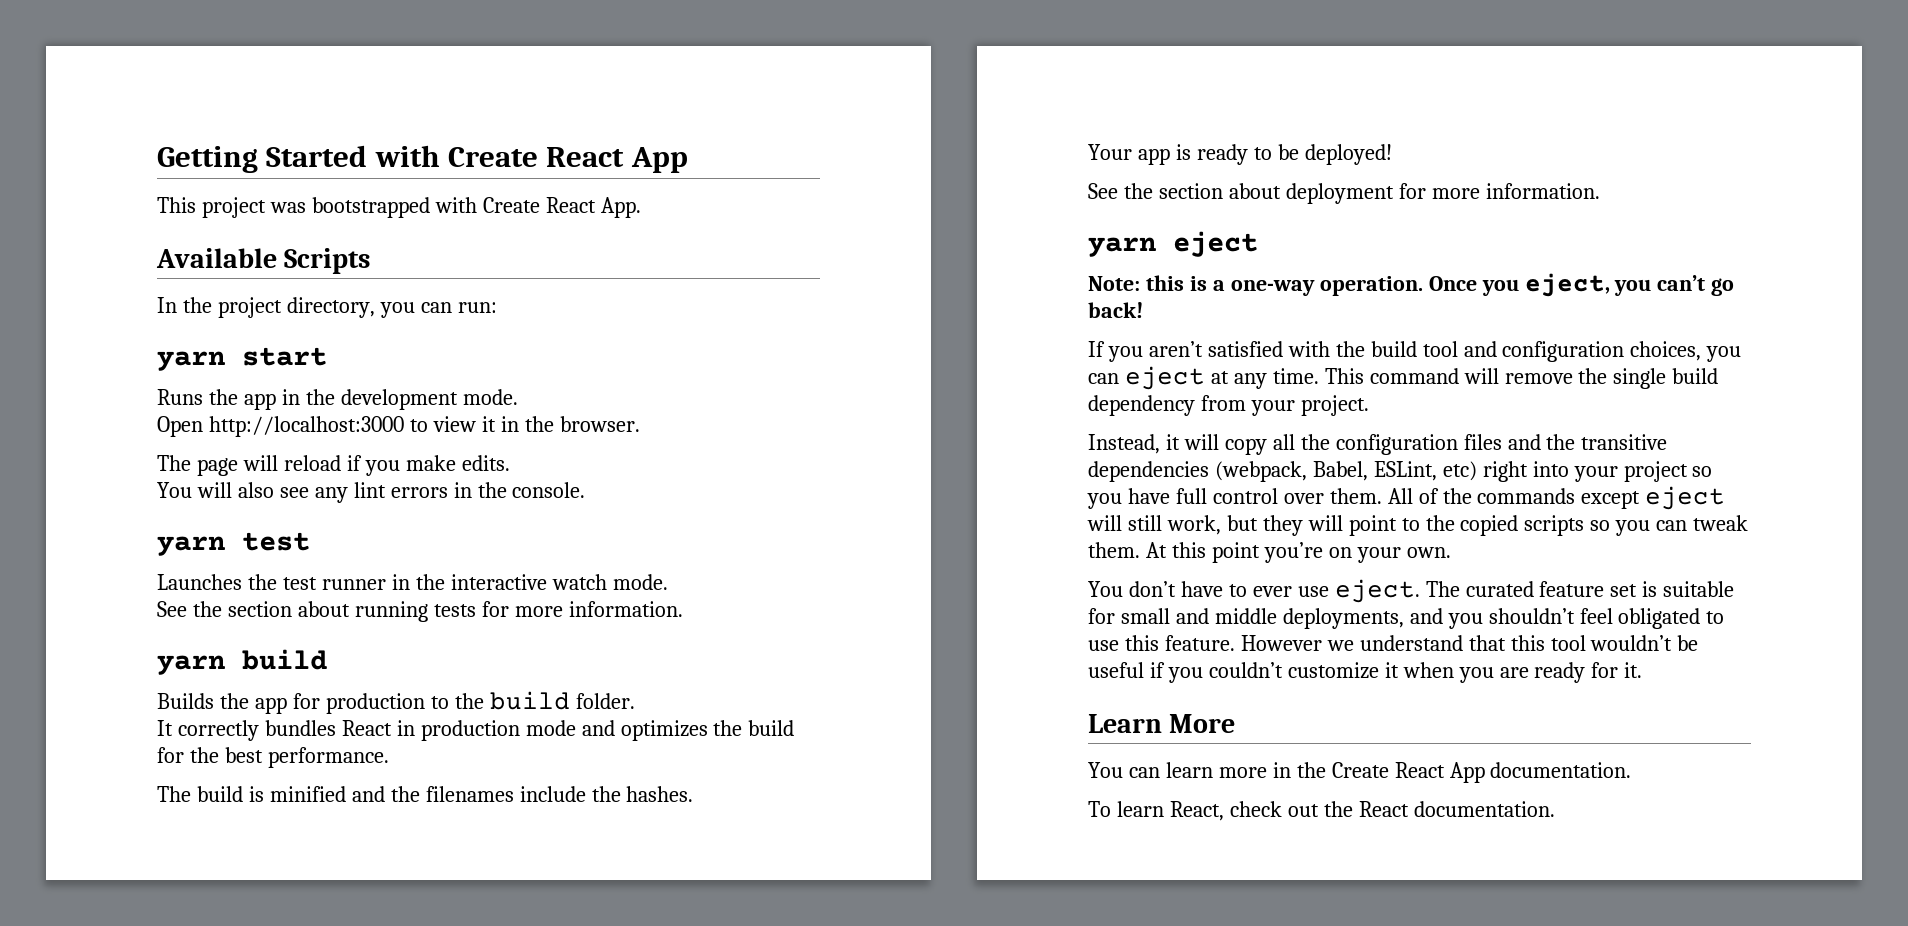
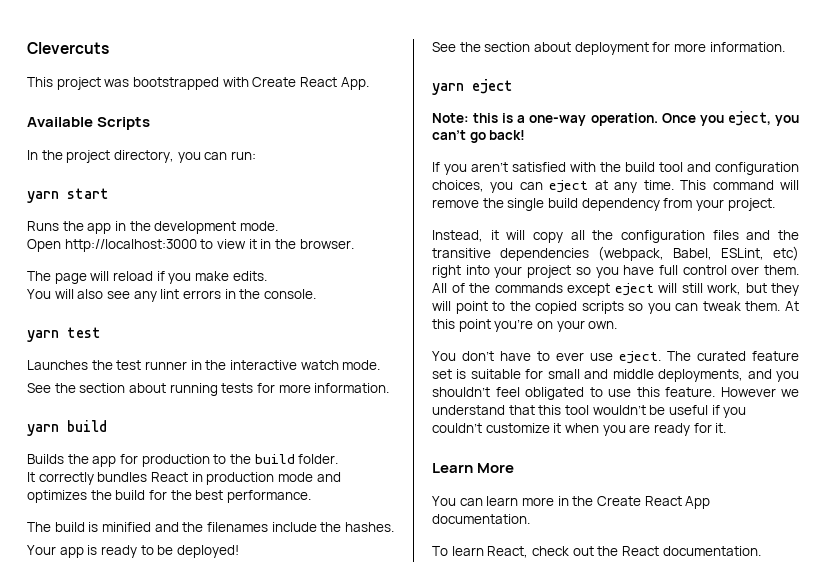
- Getting Started with Create React App
+ Clevercuts

